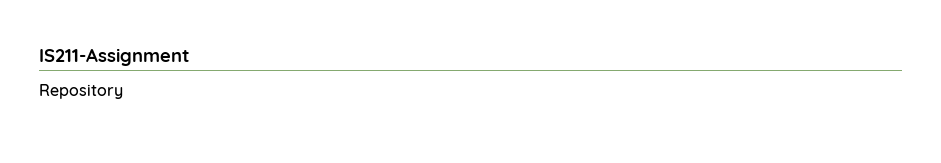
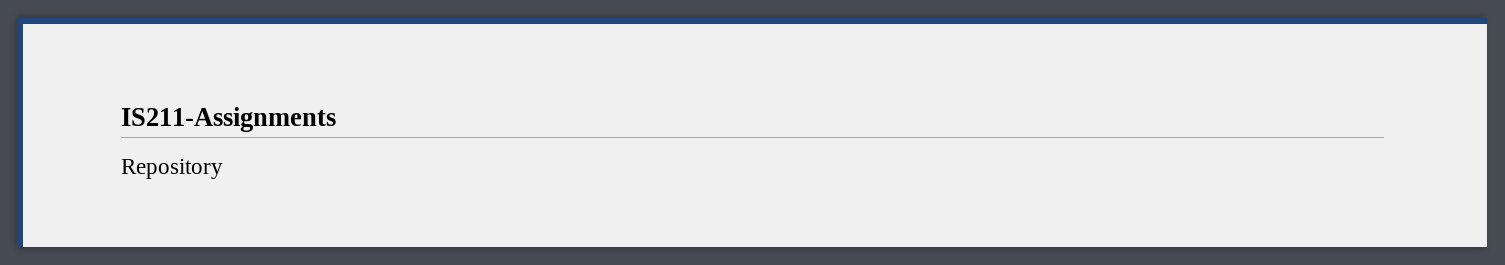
- IS211-Assignment
+ IS211-Assignments

